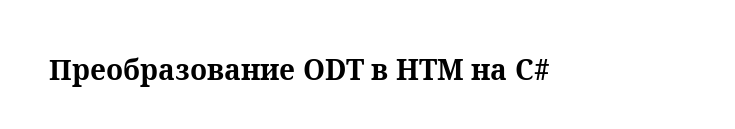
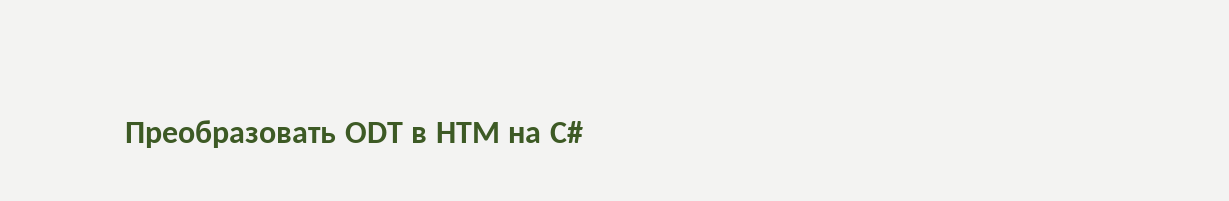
- Преобразование ODT в HTM на C#
+ Преобразовать ODT в HTM на C#

